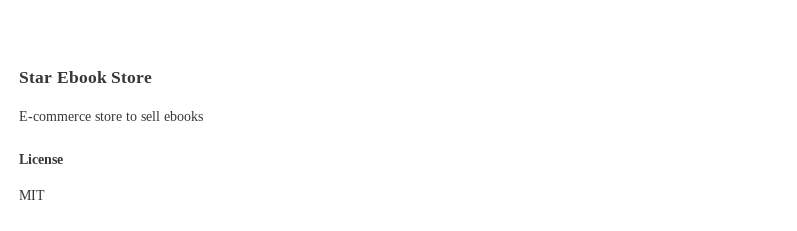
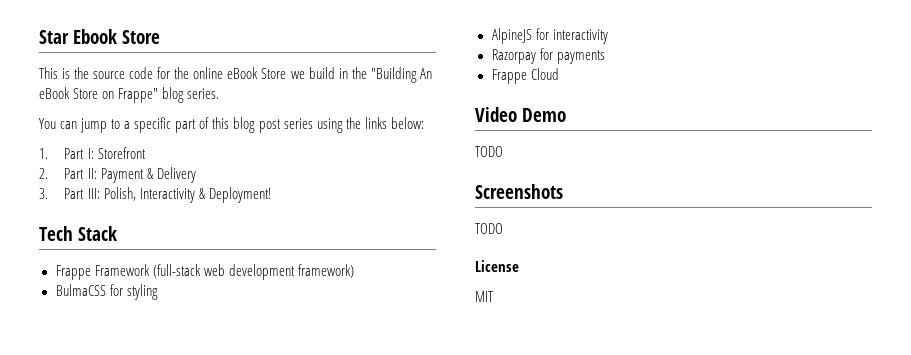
- E-commerce store to sell ebooks
+ This is the source code for the online eBook Store we build in the "Building An eBook Store on Frappe" blog series.
+ You can jump to a specific part of this blog post series using the links below:
+ 1. Part I: Storefront
+ 2. Part II: Payment & Delivery
+ 3. Part III: Polish, Interactivity & Deployment!
+ Tech Stack
+ Frappe Framework (full-stack web development framework)
+ BulmaCSS for styling
+ AlpineJS for interactivity
+ Razorpay for payments
+ Frappe Cloud
+ Video Demo
+ TODO
+ Screenshots
+ TODO

